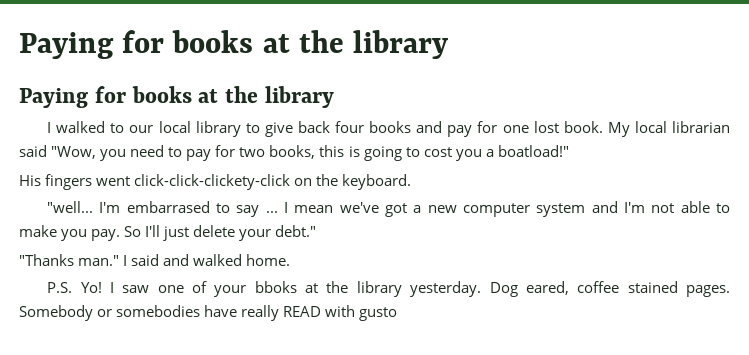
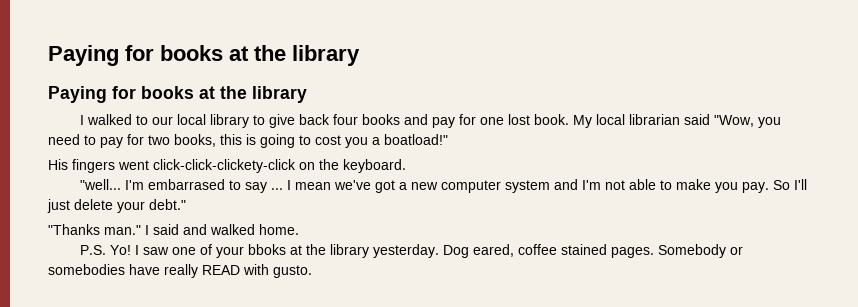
- Somebody or somebodies have really READ with gusto
+ Somebody or somebodies have really READ with gusto.

